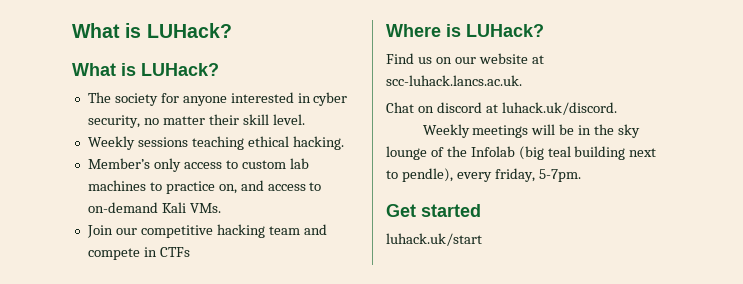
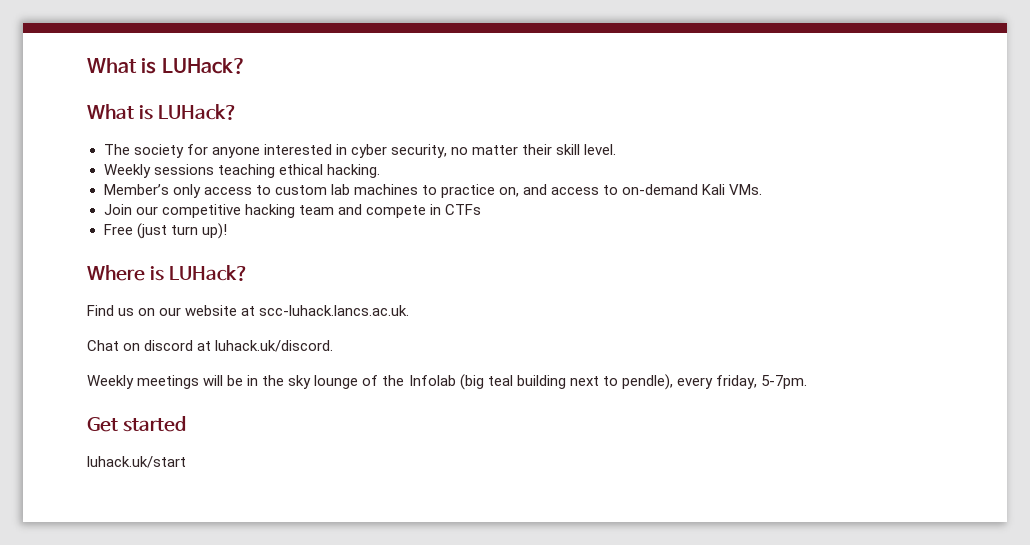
+ Free (just turn up)!

